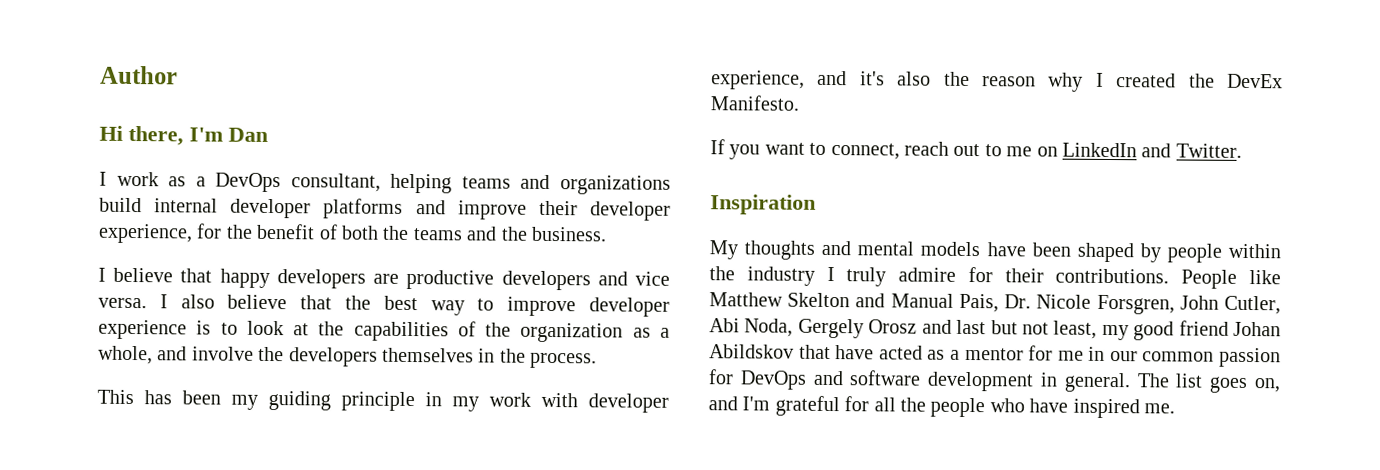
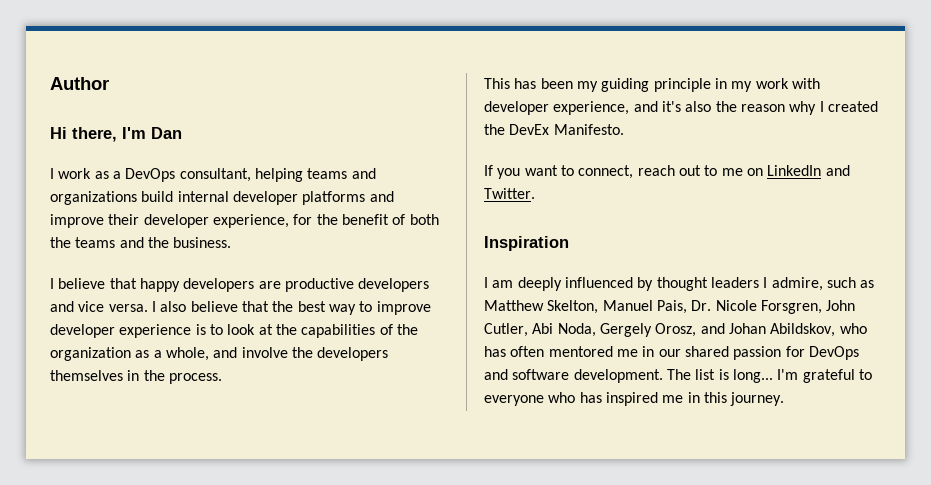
- My thoughts and mental models have been shaped by people within the industry I truly admire for their contributions. People like Matthew Skelton and Manual Pais, Dr. Nicole Forsgren, John Cutler, Abi Noda, Gergely Orosz and last but not least, my good friend Johan Abildskov that have acted as a mentor for me in our common passion for DevOps and software development in general. The list goes on, and I'm grateful for all the people who have inspired me.
+ I am deeply influenced by thought leaders I admire, such as Matthew Skelton, Manuel Pais, Dr. Nicole Forsgren, John Cutler, Abi Noda, Gergely Orosz, and Johan Abildskov, who has often mentored me in our shared passion for DevOps and software development. The list is long... I'm grateful to everyone who has inspired me in this journey.

